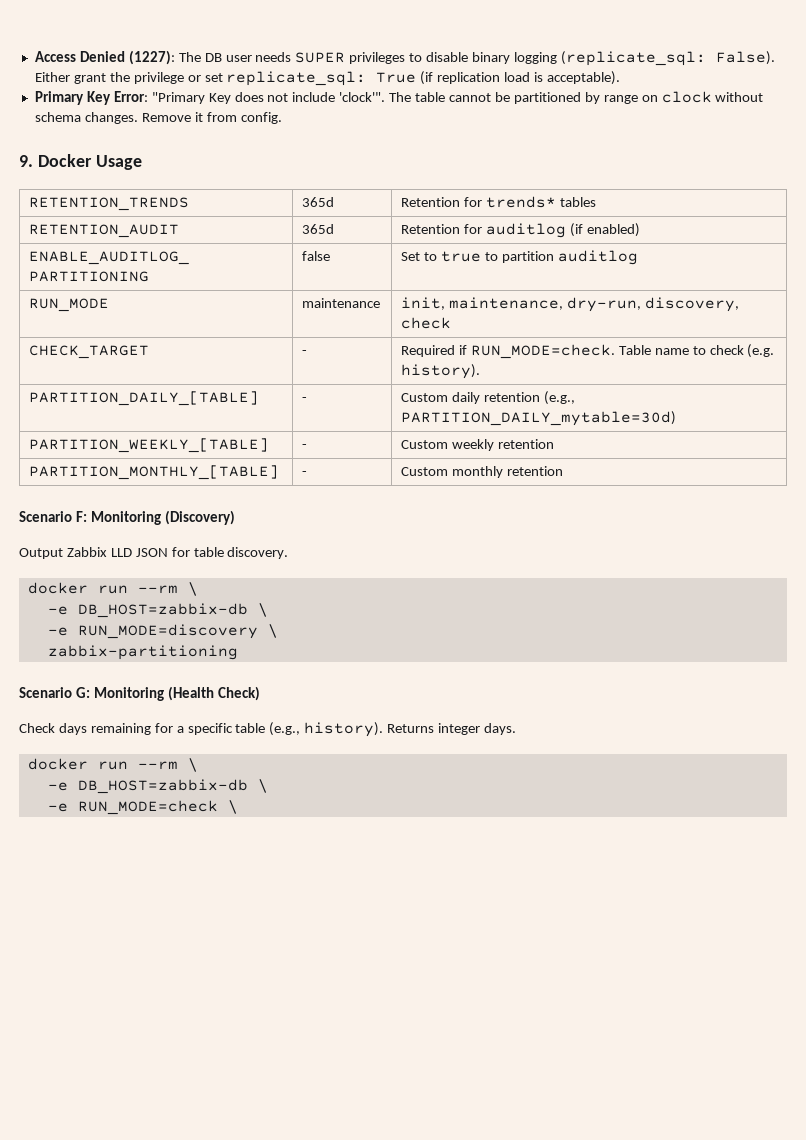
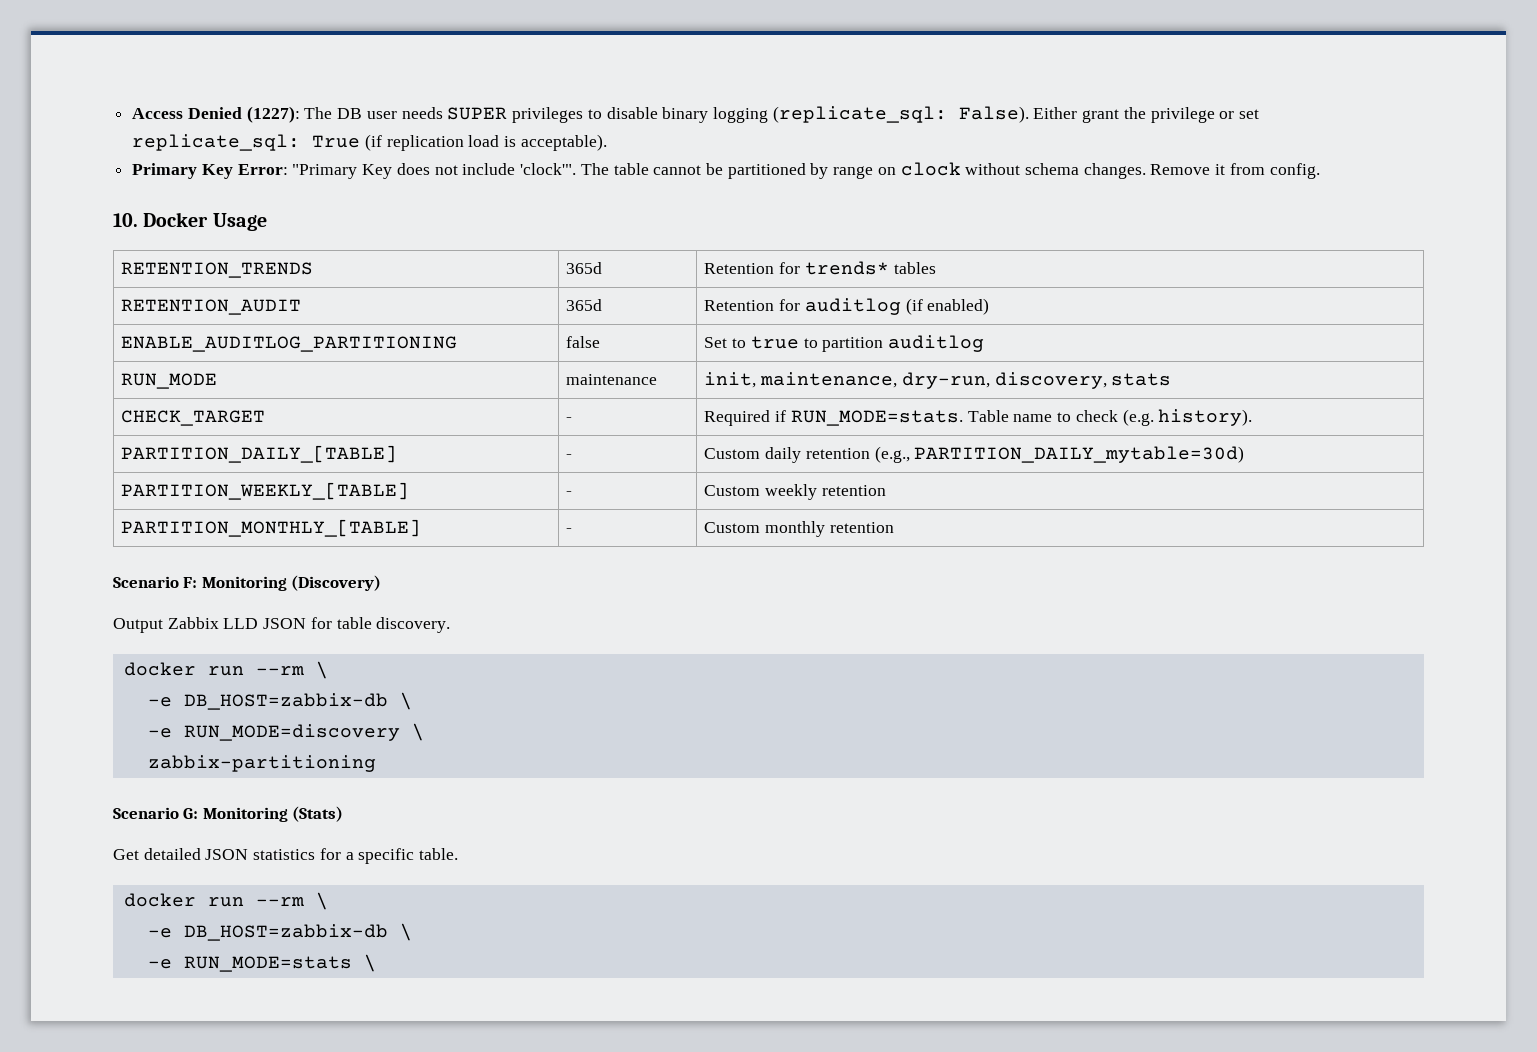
- 9. Docker Usage
+ 10. Docker Usage
- RUN_MODE | maintenance | init, maintenance, dry-run, discovery, check
+ RUN_MODE | maintenance | init, maintenance, dry-run, discovery, stats
- CHECK_TARGET | - | Required if RUN_MODE=check. Table name to check (e.g. history).
+ CHECK_TARGET | - | Required if RUN_MODE=stats. Table name to check (e.g. history).
- Scenario G: Monitoring (Health Check)
- Check days remaining for a specific table (e.g., history). Returns integer days.
+ Scenario G: Monitoring (Stats)
+ Get detailed JSON statistics for a specific table.
  docker run --rm \
  -e DB_HOST=zabbix-db \
- -e RUN_MODE=check \
+ -e RUN_MODE=stats \

